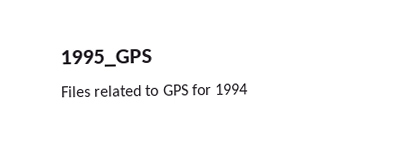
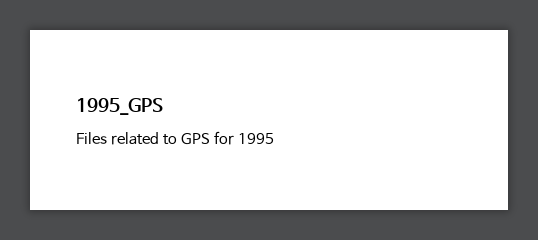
- Files related to GPS for 1994
+ Files related to GPS for 1995

